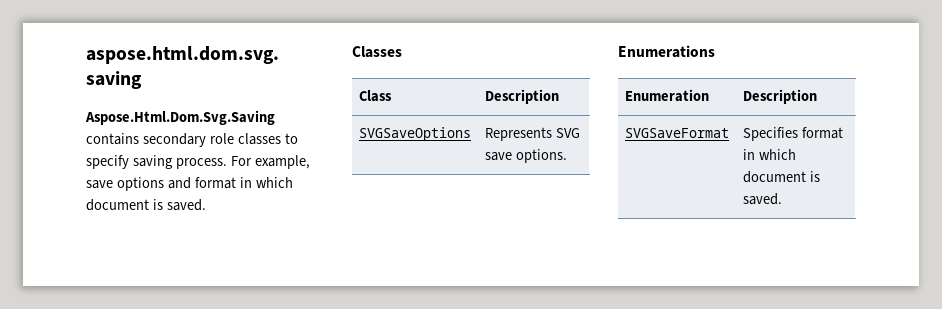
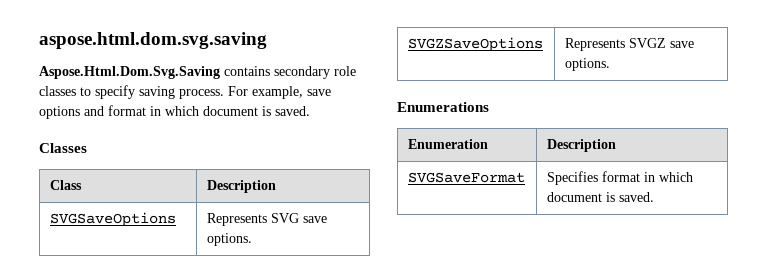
+ SVGZSaveOptions | Represents SVGZ save options.

